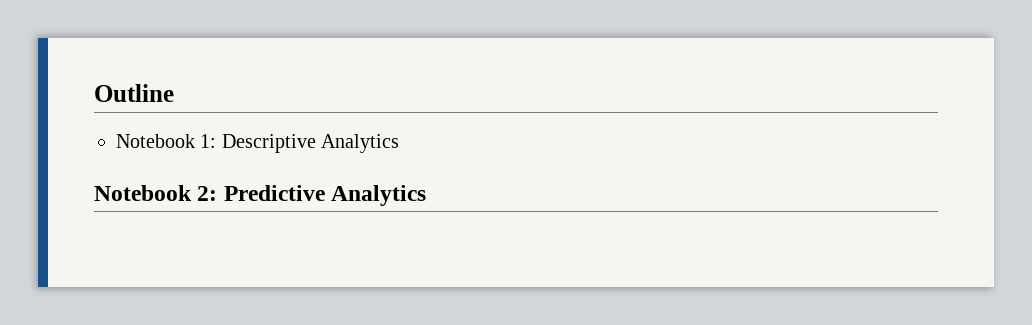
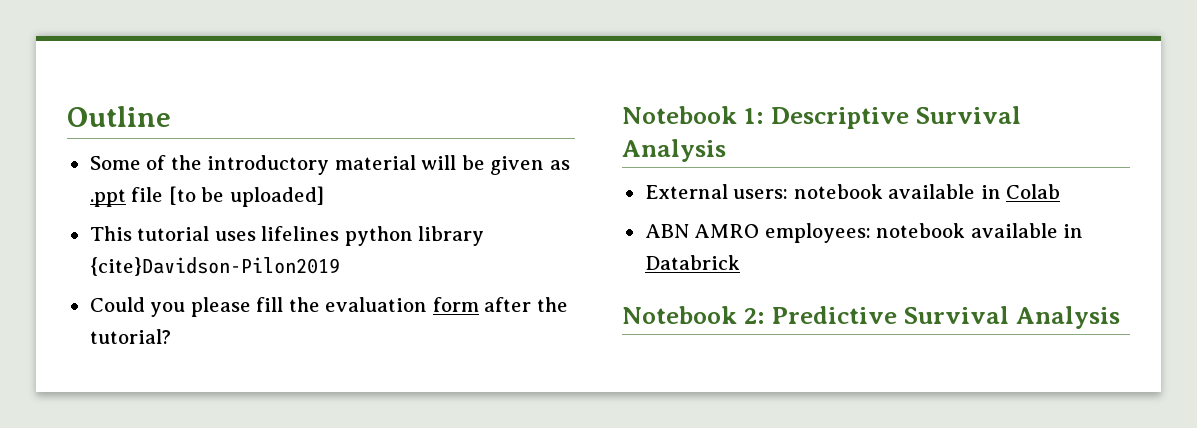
- Notebook 1: Descriptive Analytics
+ Some of the introductory material will be given as .ppt file [to be uploaded]
+ This tutorial uses lifelines python library {cite}Davidson-Pilon2019
+ Could you please fill the evaluation form after the tutorial?
+ Notebook 1: Descriptive Survival Analysis
+ External users: notebook available in Colab
+ ABN AMRO employees: notebook available in Databrick
- Notebook 2: Predictive Analytics
+ Notebook 2: Predictive Survival Analysis

